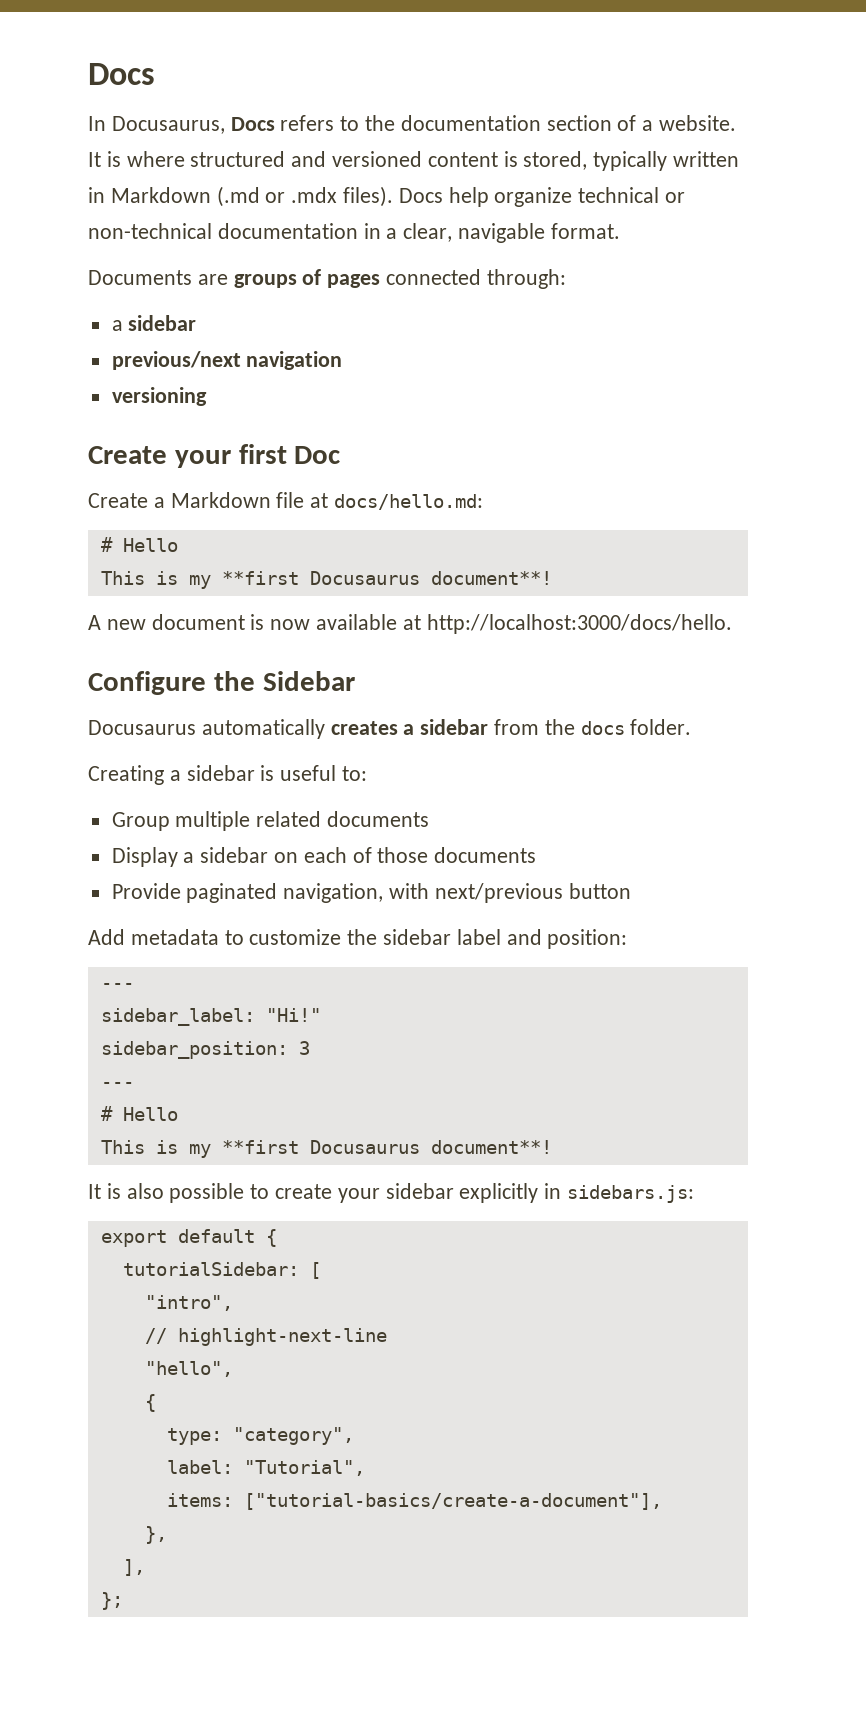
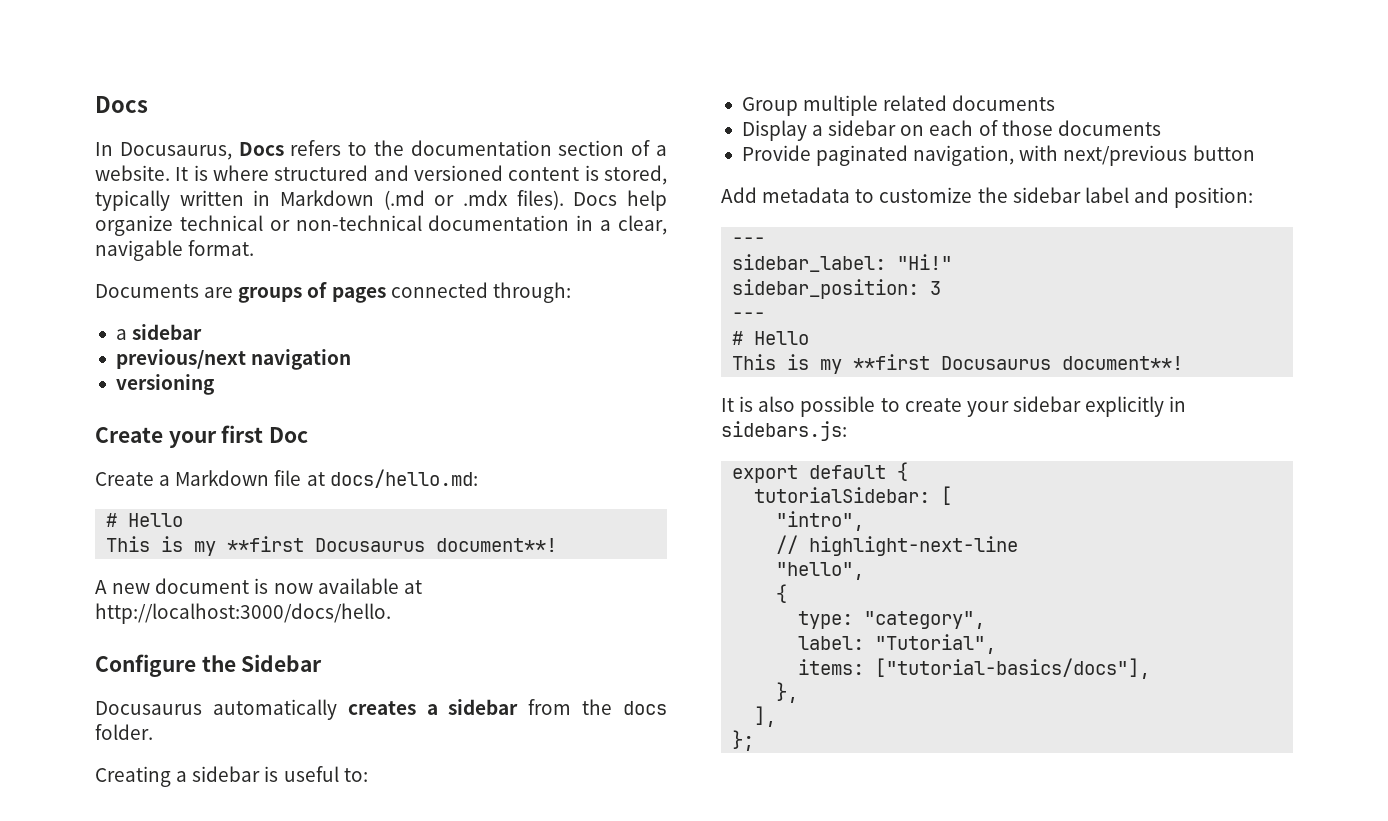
- items: ["tutorial-basics/create-a-document"],
+ items: ["tutorial-basics/docs"],

